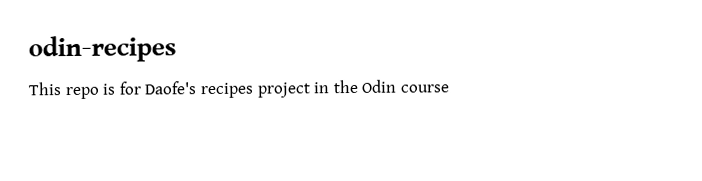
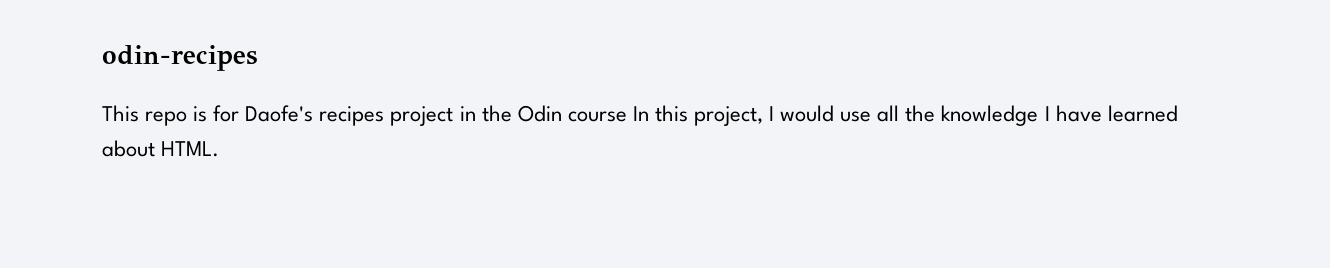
- This repo is for Daofe's recipes project in the Odin course
+ This repo is for Daofe's recipes project in the Odin course In this project, I would use all the knowledge I have learned about HTML.

